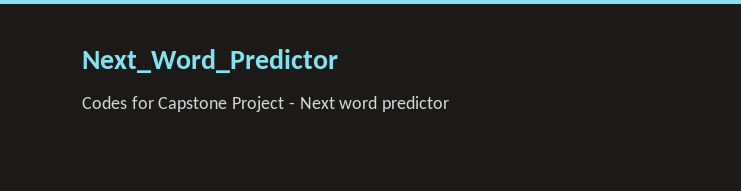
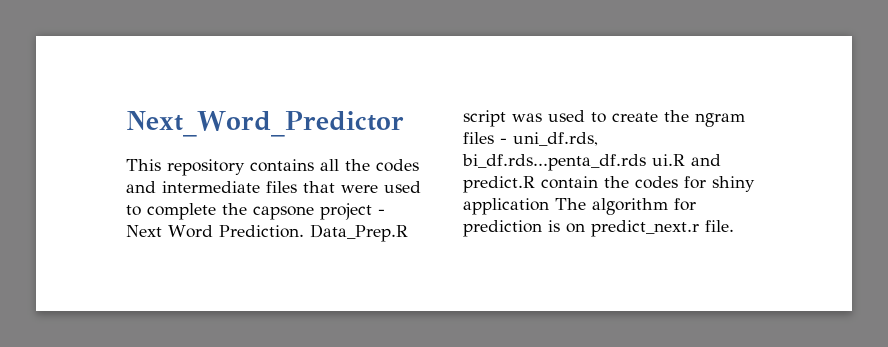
- Codes for Capstone Project - Next word predictor
+ This repository contains all the codes and intermediate files that were used to complete the capsone project - Next Word Prediction. Data_Prep.R script was used to create the ngram files - uni_df.rds, bi_df.rds...penta_df.rds ui.R and predict.R contain the codes for shiny application The algorithm for prediction is on predict_next.r file.

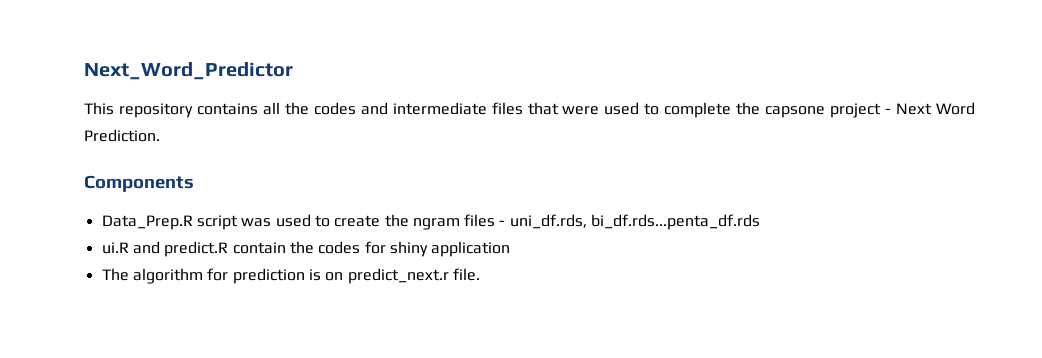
- This repository contains all the codes and intermediate files that were used to complete the capsone project - Next Word Prediction. Data_Prep.R script was used to create the ngram files - uni_df.rds, bi_df.rds...penta_df.rds ui.R and predict.R contain the codes for shiny application The algorithm for prediction is on predict_next.r file.
+ This repository contains all the codes and intermediate files that were used to complete the capsone project - Next Word Prediction.
+ Components
+ Data_Prep.R script was used to create the ngram files - uni_df.rds, bi_df.rds...penta_df.rds
+ ui.R and predict.R contain the codes for shiny application
+ The algorithm for prediction is on predict_next.r file.

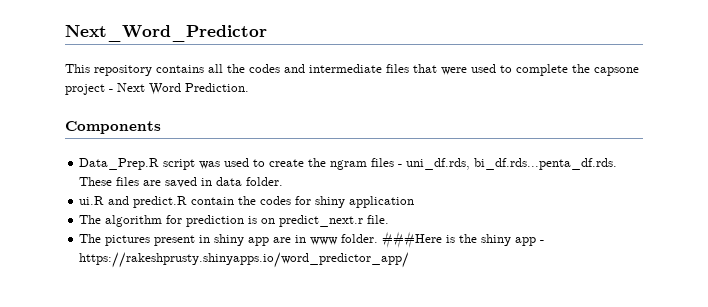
- Data_Prep.R script was used to create the ngram files - uni_df.rds, bi_df.rds...penta_df.rds
+ Data_Prep.R script was used to create the ngram files - uni_df.rds, bi_df.rds...penta_df.rds. These files are saved in data folder.
+ The pictures present in shiny app are in www folder. ###Here is the shiny app - https://rakeshprusty.shinyapps.io/word_predictor_app/

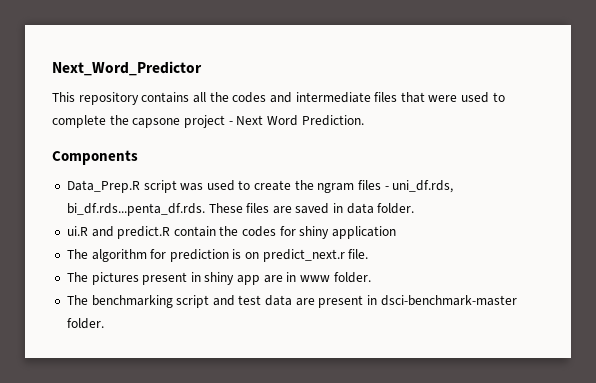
- The pictures present in shiny app are in www folder. ###Here is the shiny app - https://rakeshprusty.shinyapps.io/word_predictor_app/
+ The pictures present in shiny app are in www folder.
+ The benchmarking script and test data are present in dsci-benchmark-master folder.

